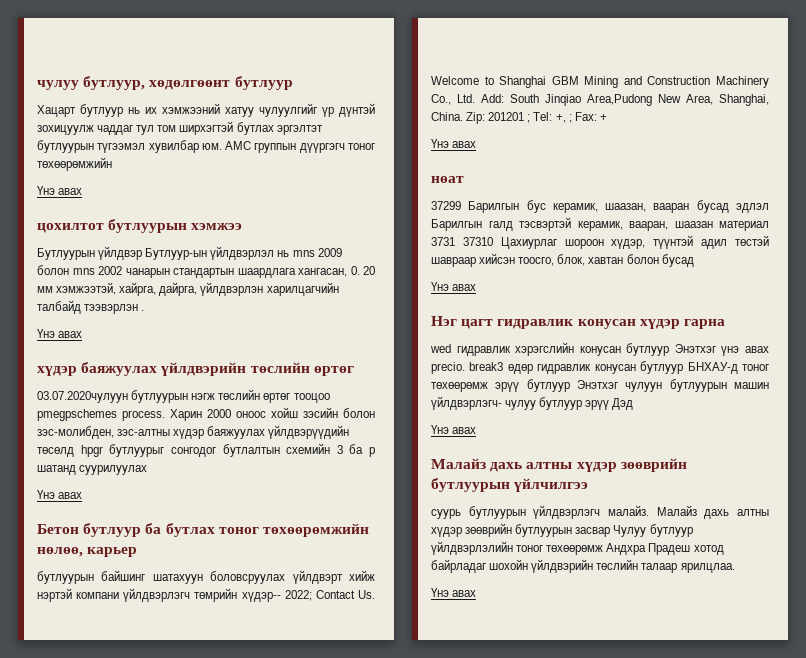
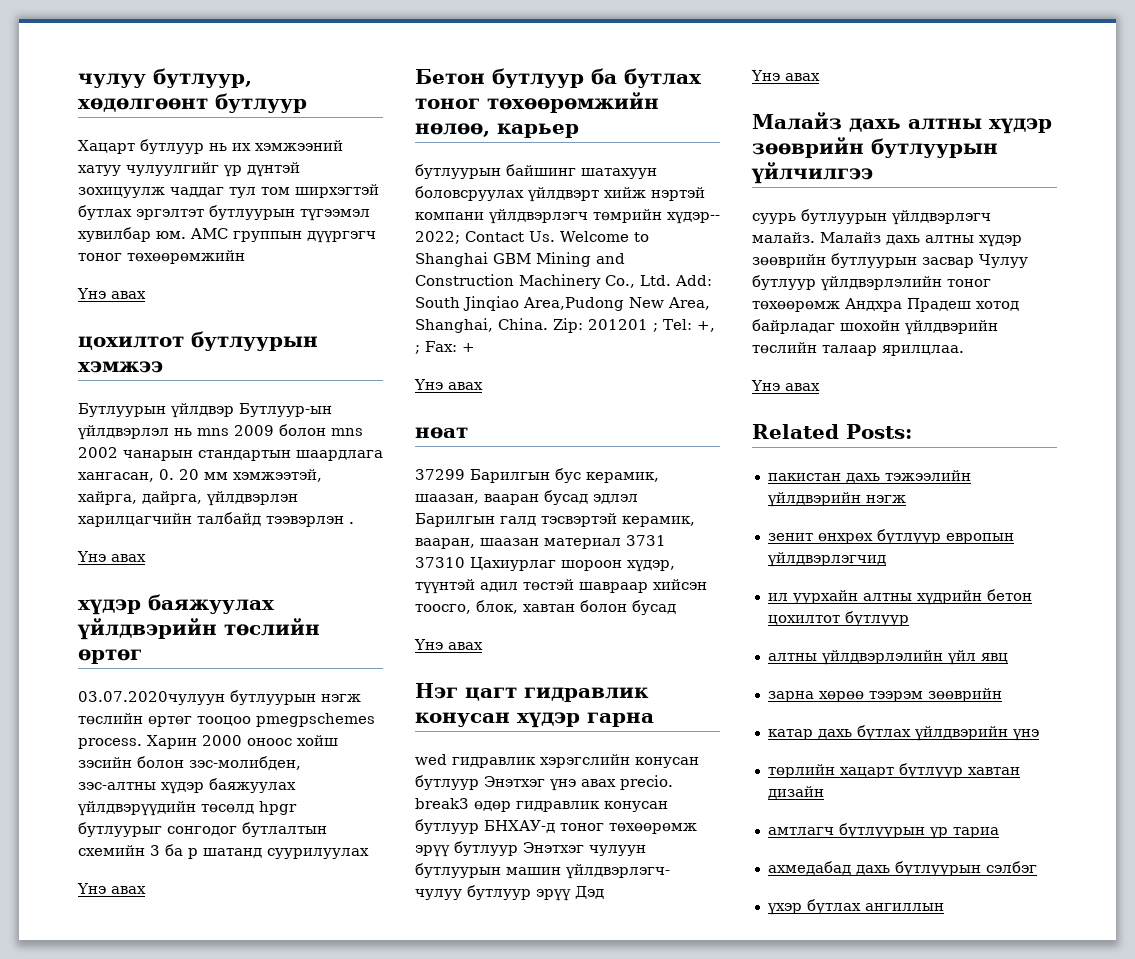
+ Related Posts:
+ пакистан дахь тэжээлийн үйлдвэрийн нэгж
+ зенит өнхрөх бутлуур европын үйлдвэрлэгчид
+ ил уурхайн алтны хүдрийн бетон цохилтот бутлуур
+ алтны үйлдвэрлэлийн үйл явц
+ зарна хөрөө тээрэм зөөврийн
+ катар дахь бутлах үйлдвэрийн үнэ
+ төрлийн хацарт бутлуур хавтан дизайн
+ амтлагч бутлуурын үр тариа
+ ахмедабад дахь бутлуурын сэлбэг
+ үхэр бутлах ангиллын

